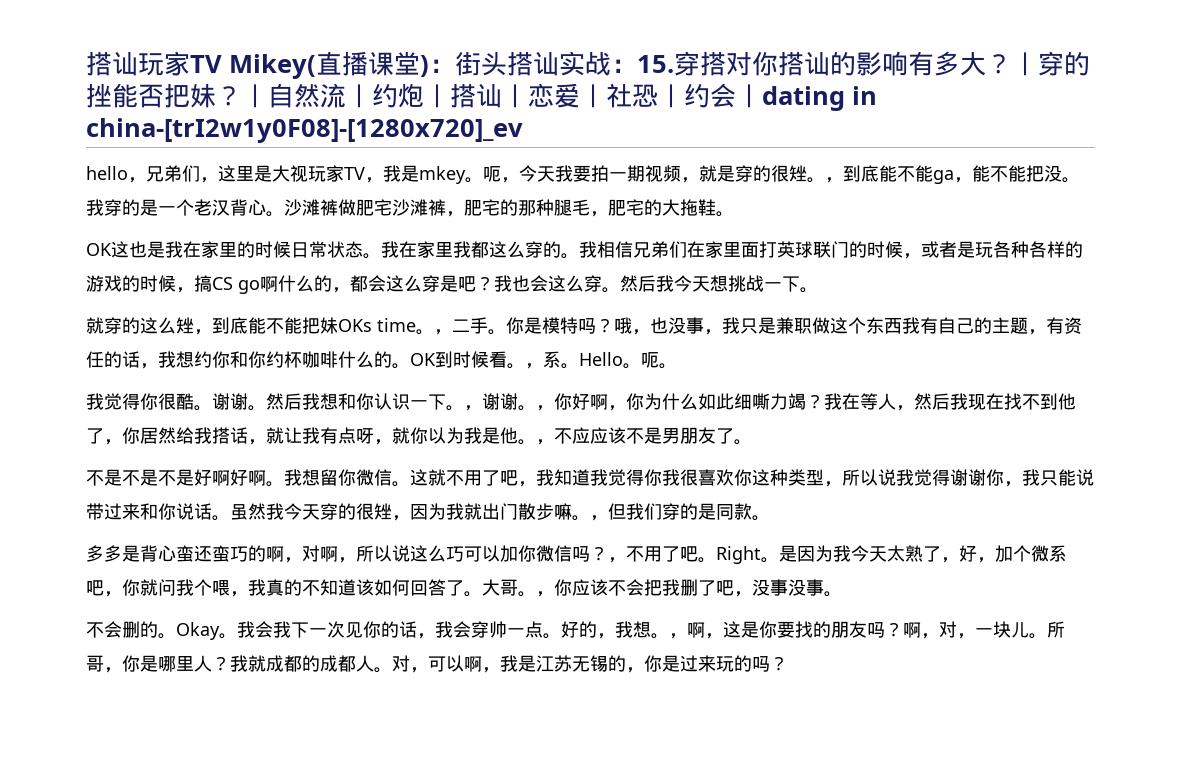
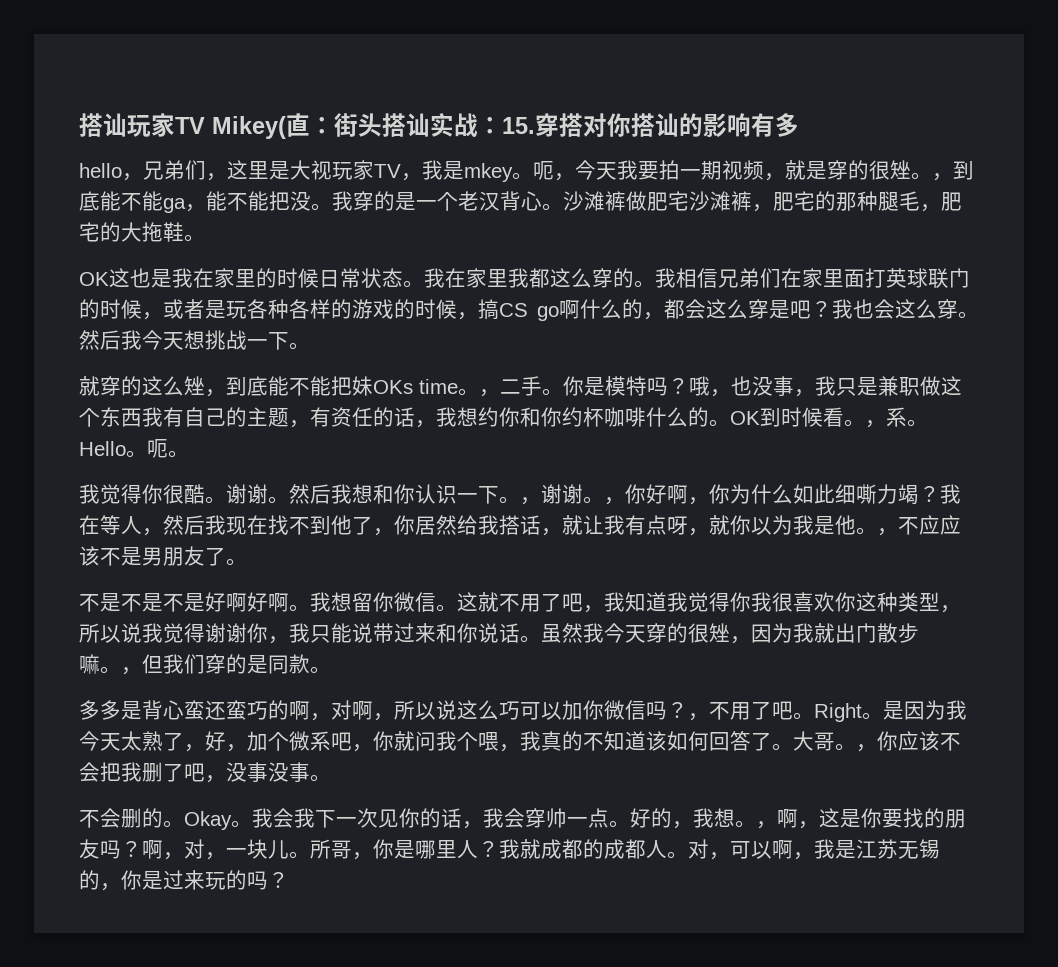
- 搭讪玩家TV Mikey(直播课堂)：街头搭讪实战：15.穿搭对你搭讪的影响有多大？丨穿的挫能否把妹？丨自然流丨约炮丨搭讪丨恋爱丨社恐丨约会丨dating in china-[trI2w1y0F08]-[1280x720]_ev
+ 搭讪玩家TV Mikey(直：街头搭讪实战：15.穿搭对你搭讪的影响有多

